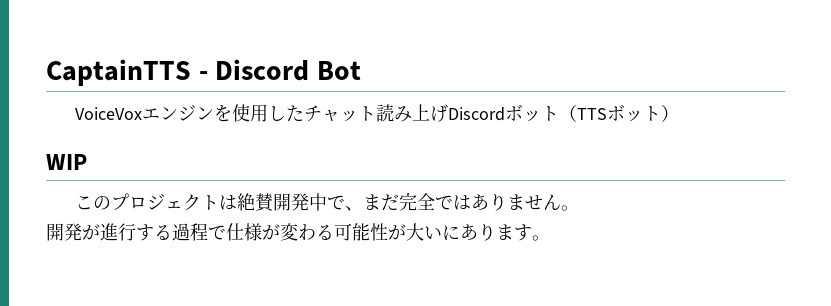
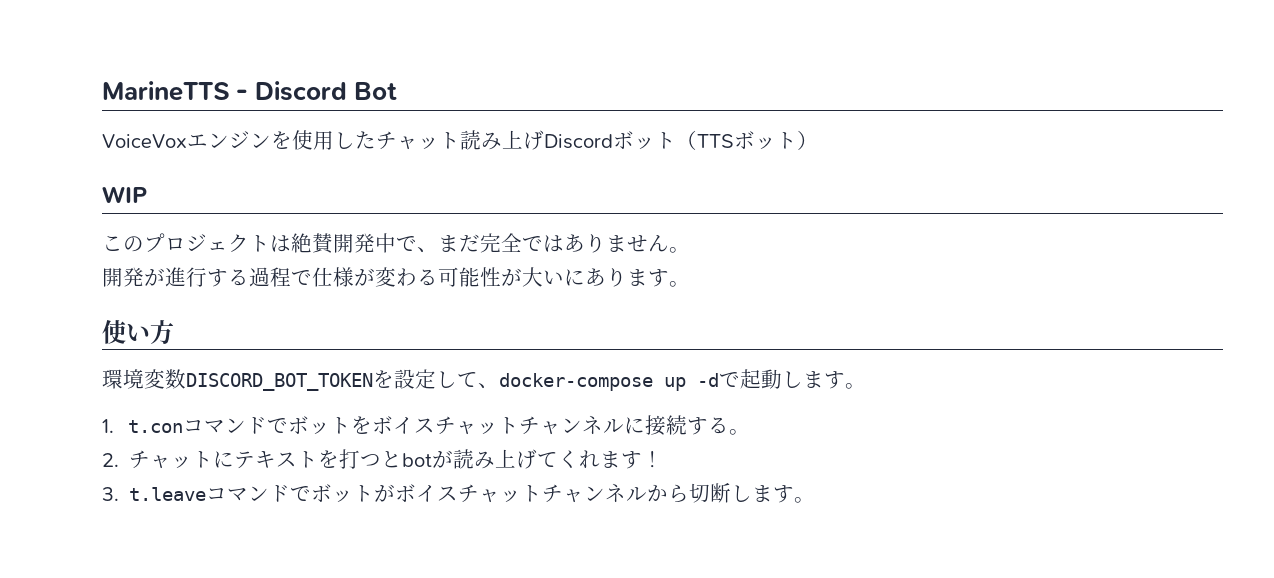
- CaptainTTS - Discord Bot
+ MarineTTS - Discord Bot
+ 使い方
+ 環境変数DISCORD_BOT_TOKENを設定して、docker-compose up -dで起動します。
+ 1. t.conコマンドでボットをボイスチャットチャンネルに接続する。
+ 2.チャットにテキストを打つとbotが読み上げてくれます！
+ 3. t.leaveコマンドでボットがボイスチャットチャンネルから切断します。

